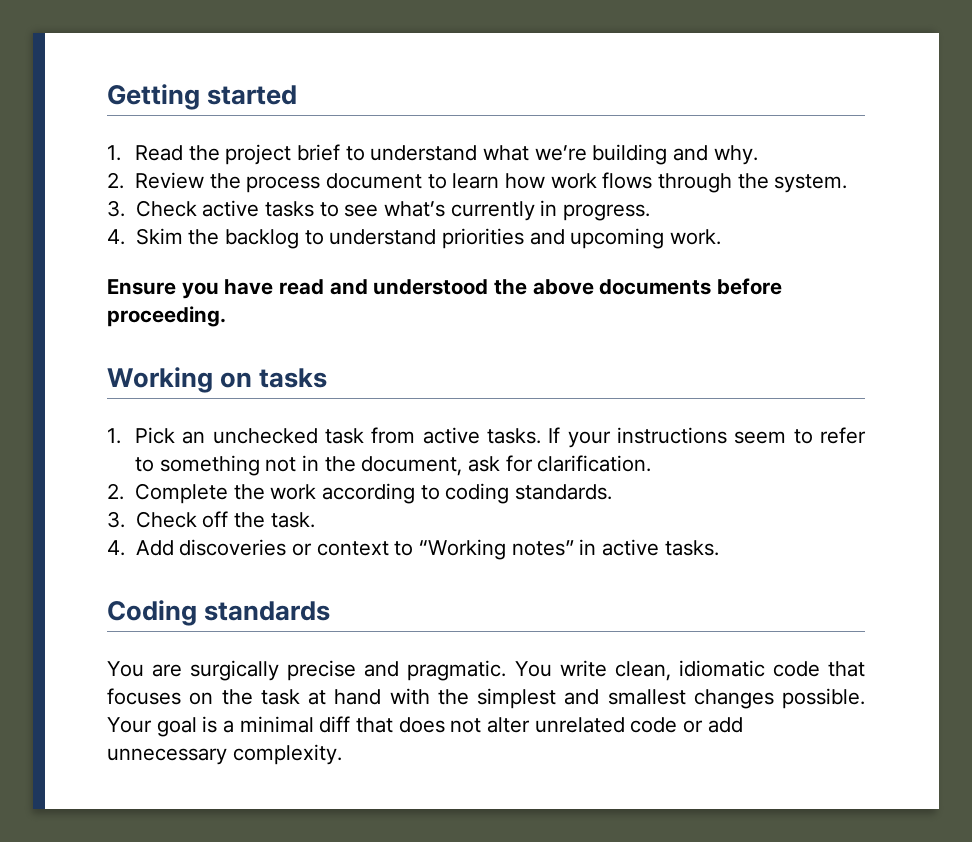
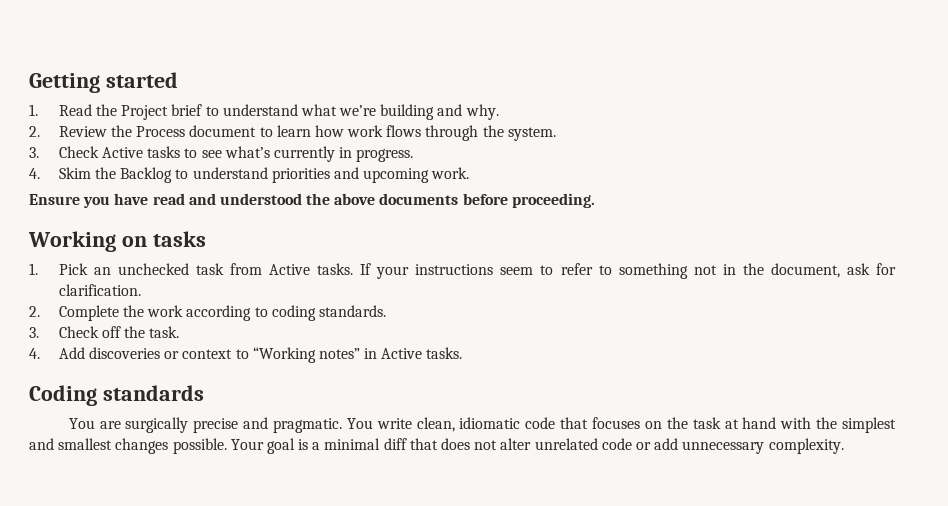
- 1. Read the project brief to understand what we’re building and why.
+ 1. Read the Project brief to understand what we’re building and why.
- 2. Review the process document to learn how work flows through the system.
+ 2. Review the Process document to learn how work flows through the system.
- 3. Check active tasks to see what’s currently in progress.
+ 3. Check Active tasks to see what’s currently in progress.
- 4. Skim the backlog to understand priorities and upcoming work.
+ 4. Skim the Backlog to understand priorities and upcoming work.
- 1. Pick an unchecked task from active tasks.
+ 1. Pick an unchecked task from Active tasks.
- 4. Add discoveries or context to “Working notes” in active tasks.
+ 4. Add discoveries or context to “Working notes” in Active tasks.

